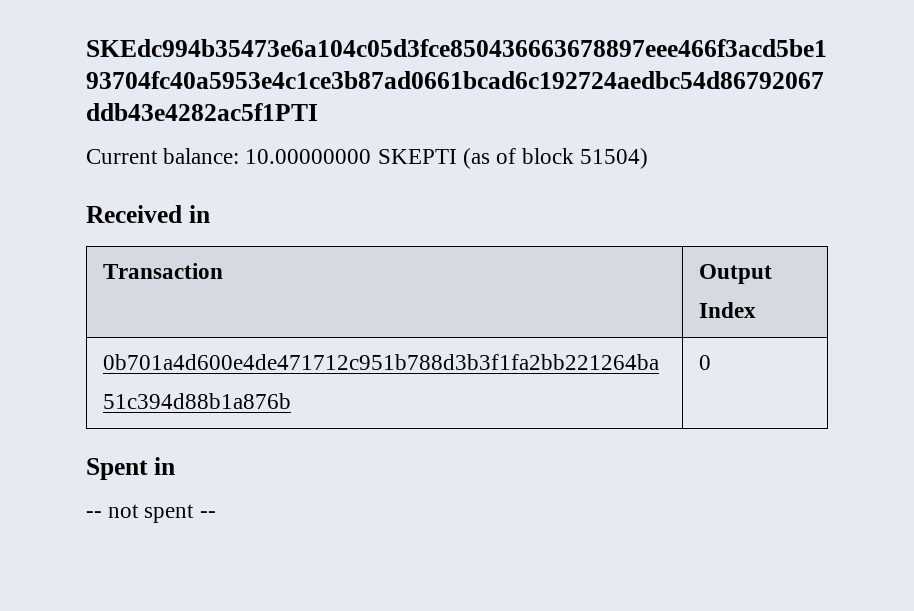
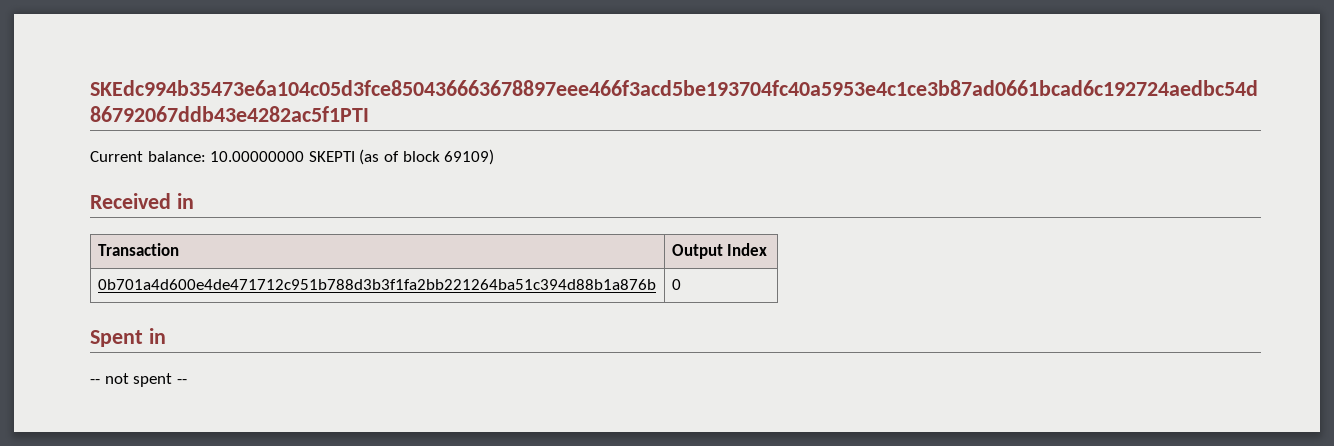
- Current balance: 10.00000000 SKEPTI (as of block 51504)
+ Current balance: 10.00000000 SKEPTI (as of block 69109)

